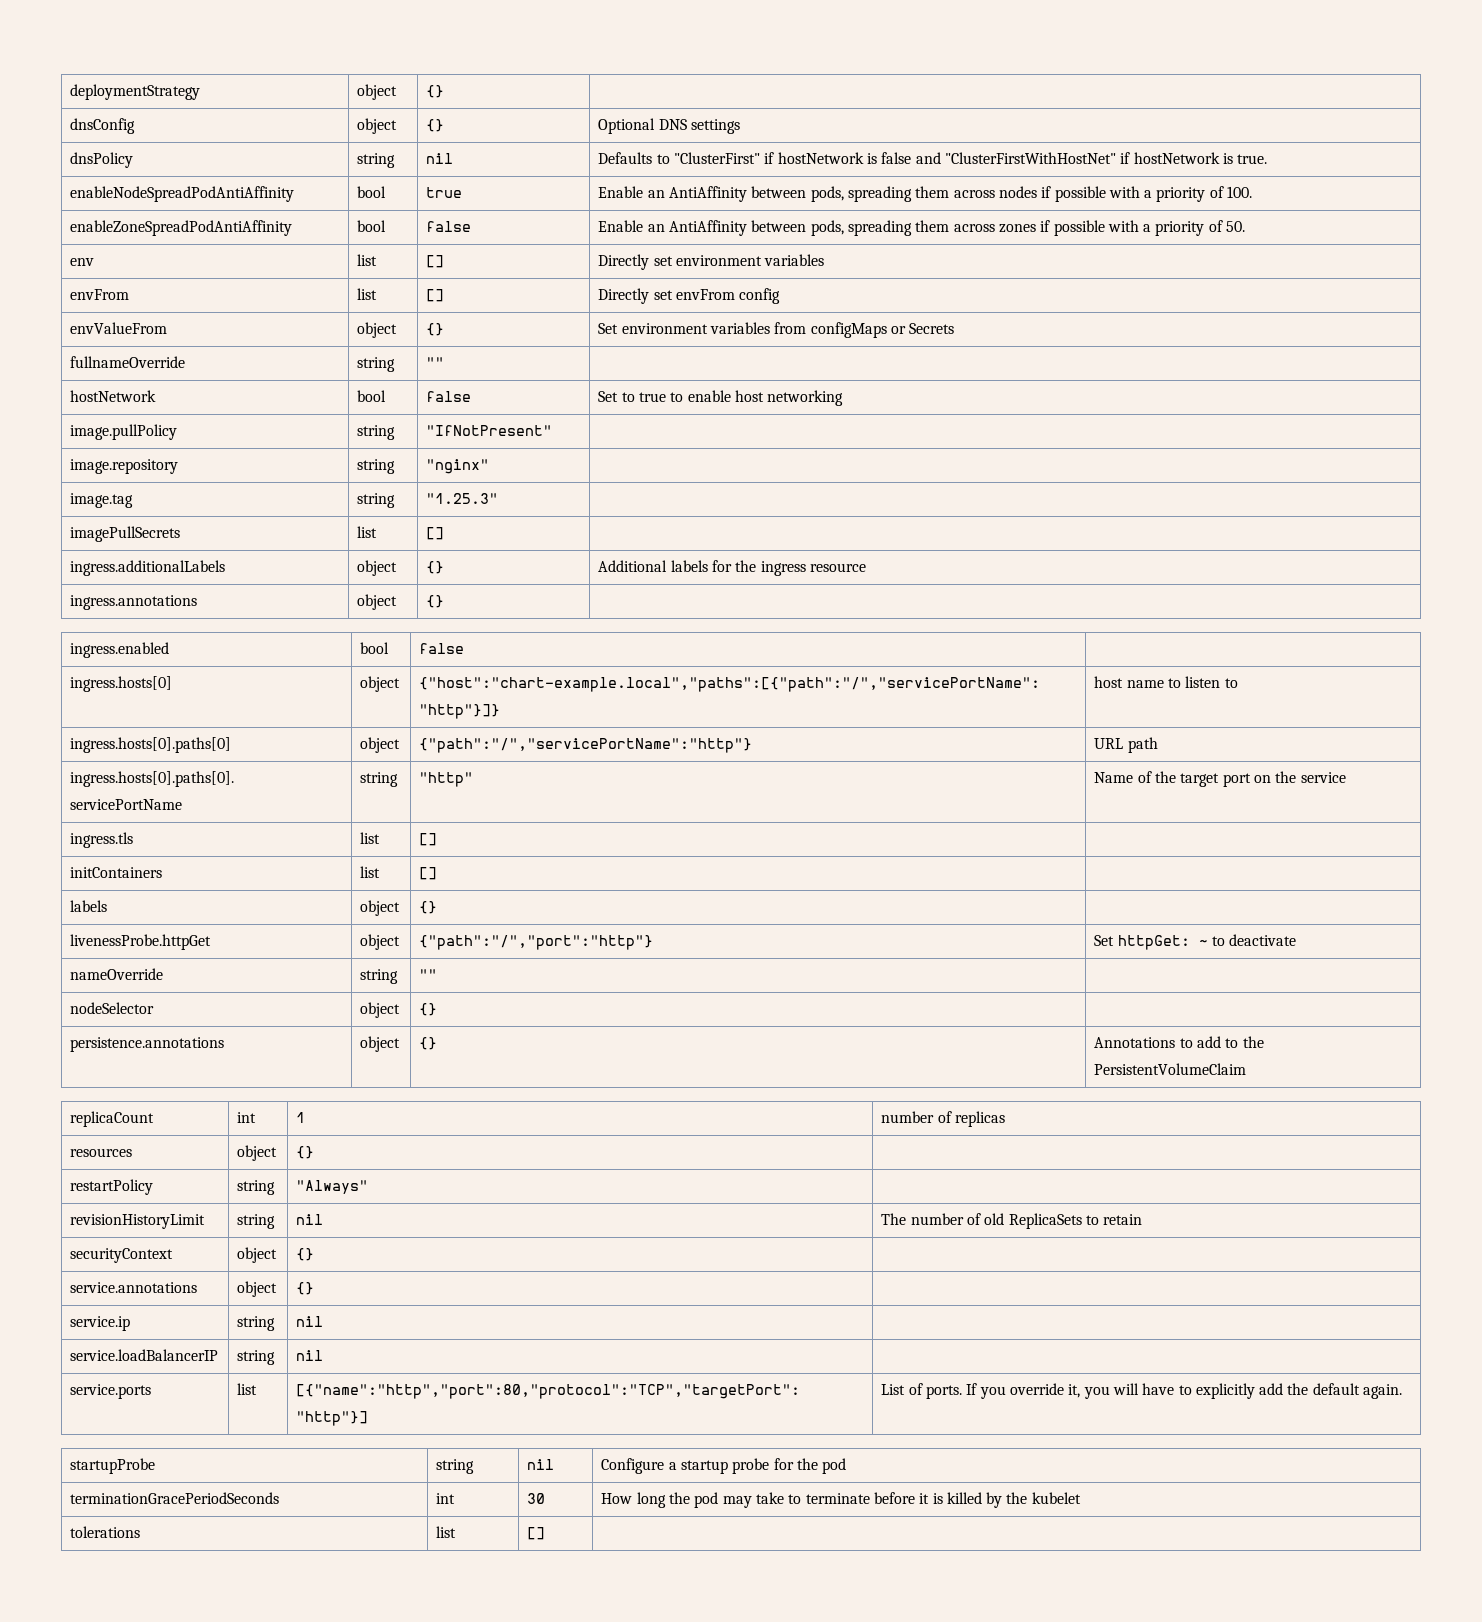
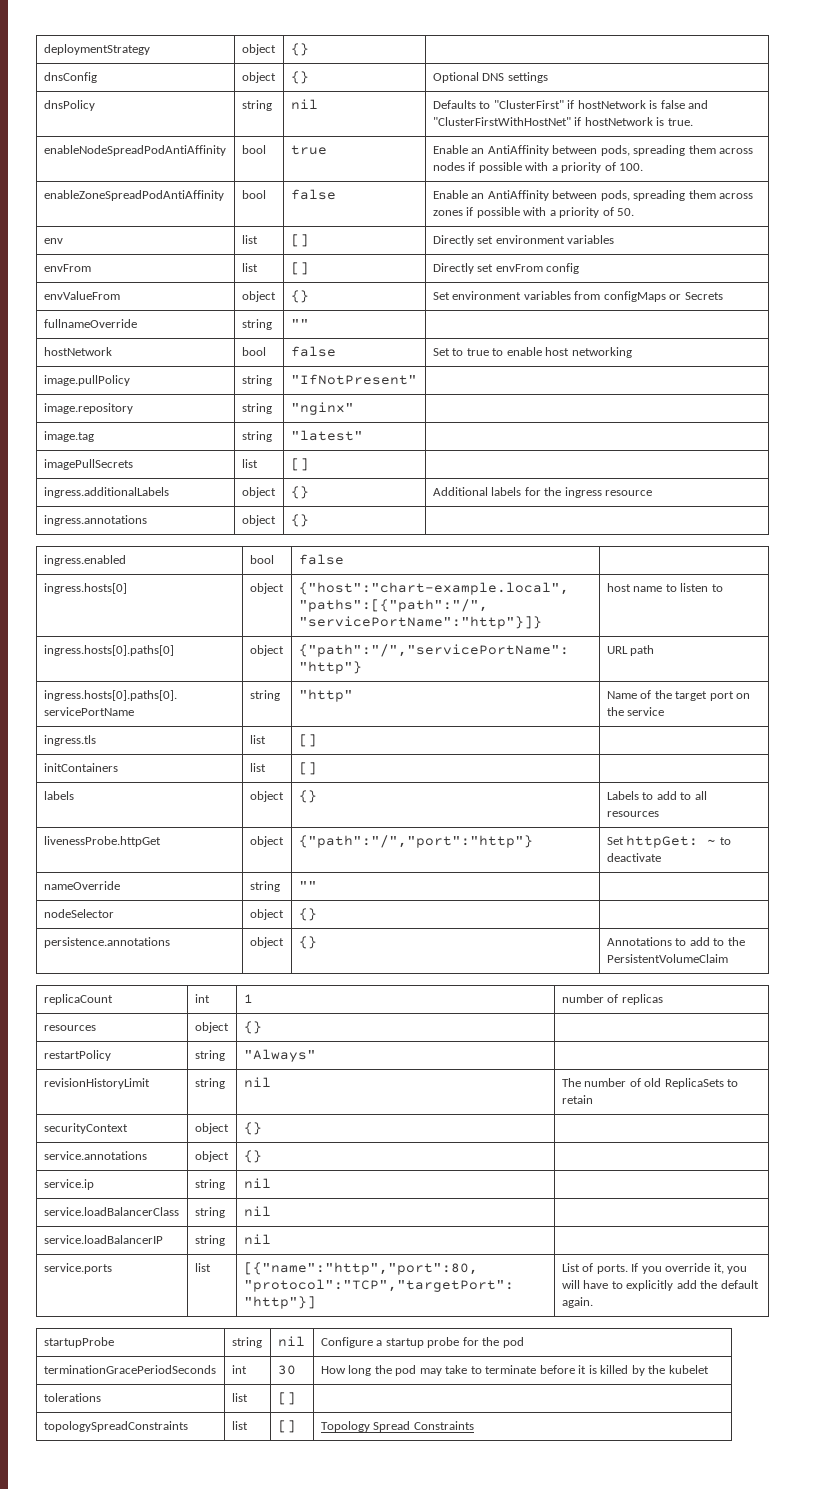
- image.tag | string | "1.25.3" |
+ image.tag | string | "latest" |
- labels | object | {} |
+ labels | object | {} | Labels to add to all resources
+ service.loadBalancerClass | string | nil |
+ topologySpreadConstraints | list | [] | Topology Spread Constraints

